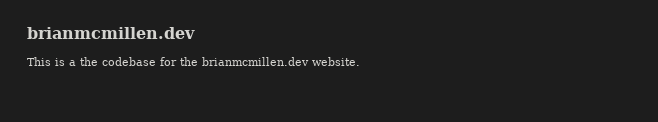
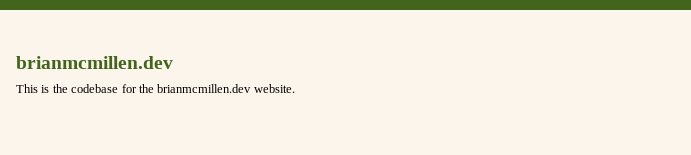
- This is a the codebase for the brianmcmillen.dev website.
+ This is the codebase for the brianmcmillen.dev website.

